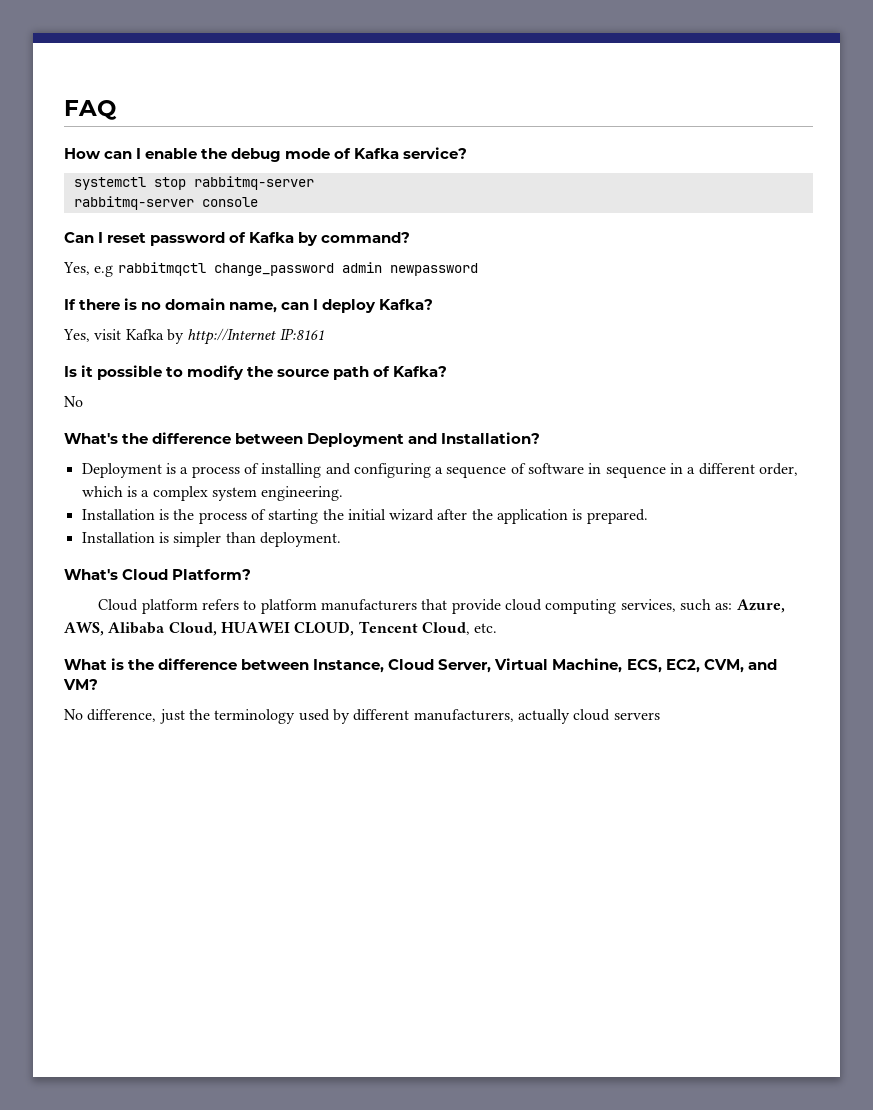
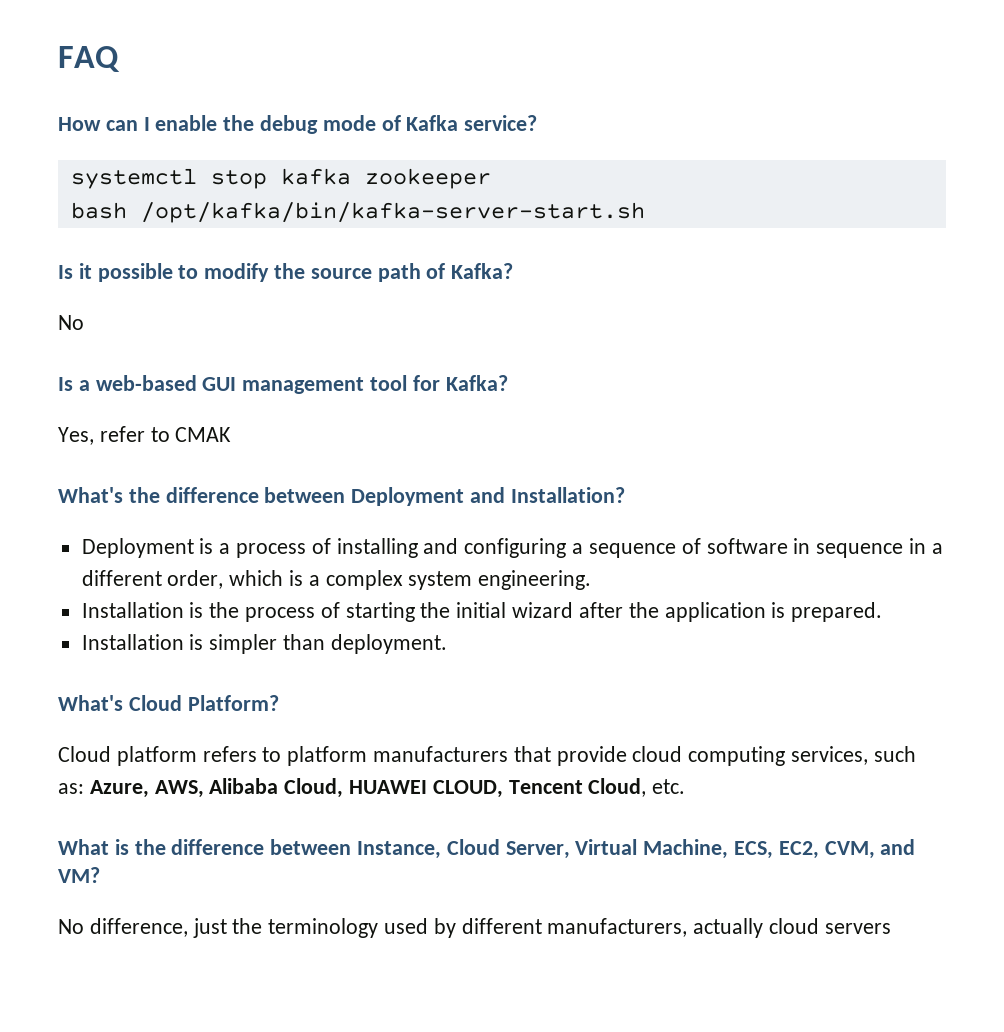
- systemctl stop rabbitmq-server
- rabbitmq-server console
- Can I reset password of Kafka by command?
- Yes, e.g rabbitmqctl change_password admin newpassword
- If there is no domain name, can I deploy Kafka?
- Yes, visit Kafka by http://Internet IP:8161
+ systemctl stop kafka zookeeper
+ bash /opt/kafka/bin/kafka-server-start.sh
+ Is a web-based GUI management tool for Kafka?
+ Yes, refer to CMAK

